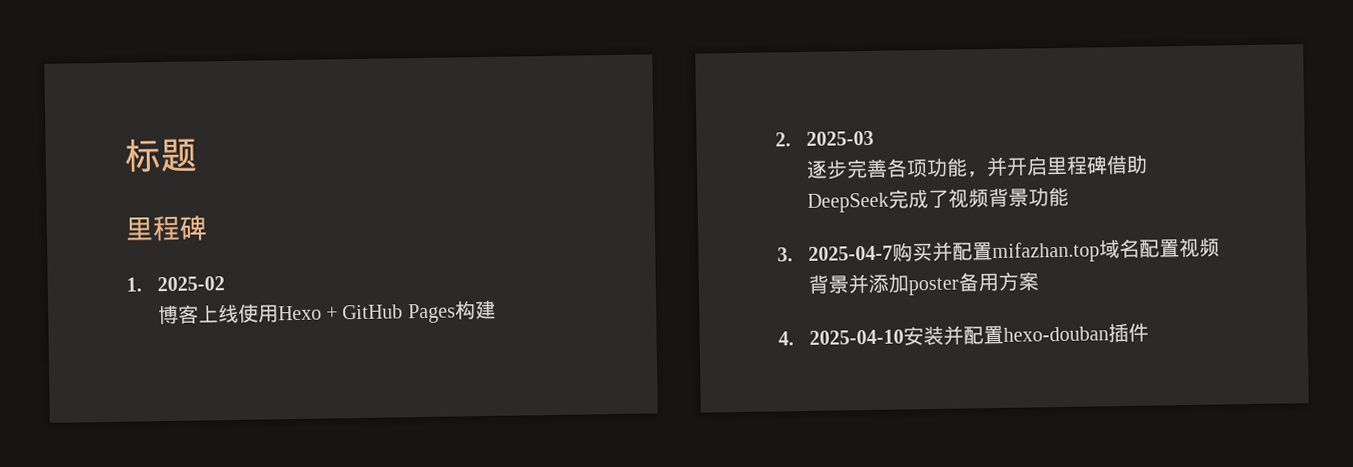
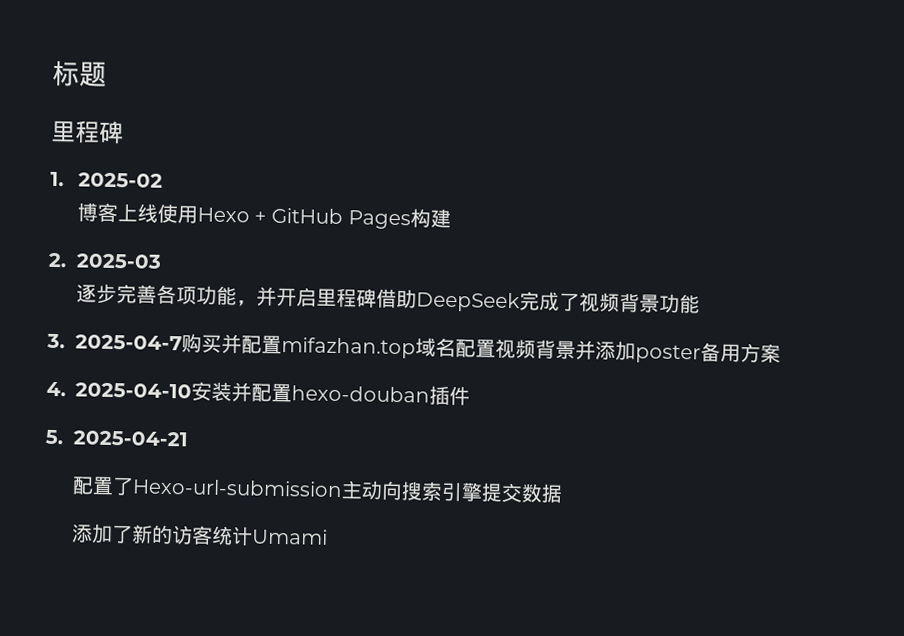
+ 5. 2025-04-21
+ 配置了Hexo-url-submission主动向搜索引擎提交数据
+ 添加了新的访客统计Umami

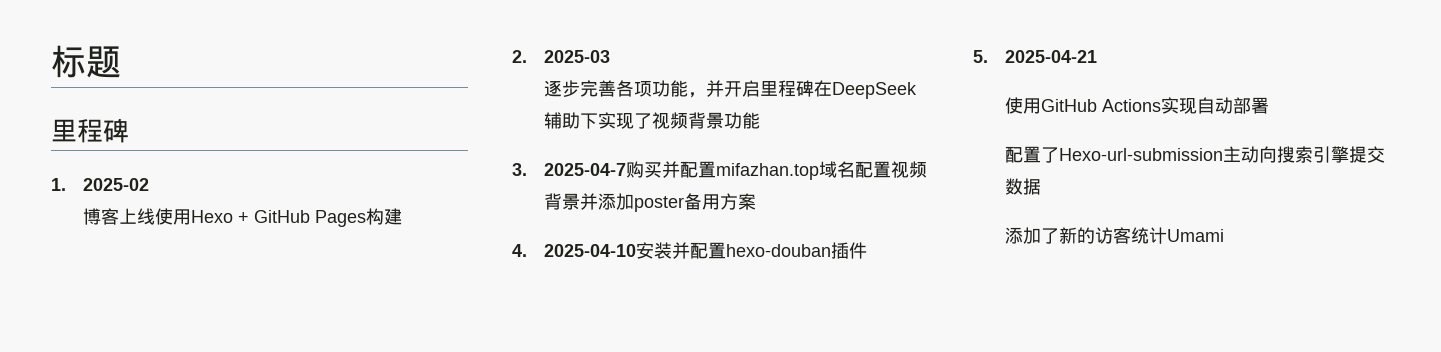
- 逐步完善各项功能，并开启里程碑借助DeepSeek完成了视频背景功能
+ 逐步完善各项功能，并开启里程碑在DeepSeek辅助下实现了视频背景功能
+ 使用GitHub Actions实现自动部署

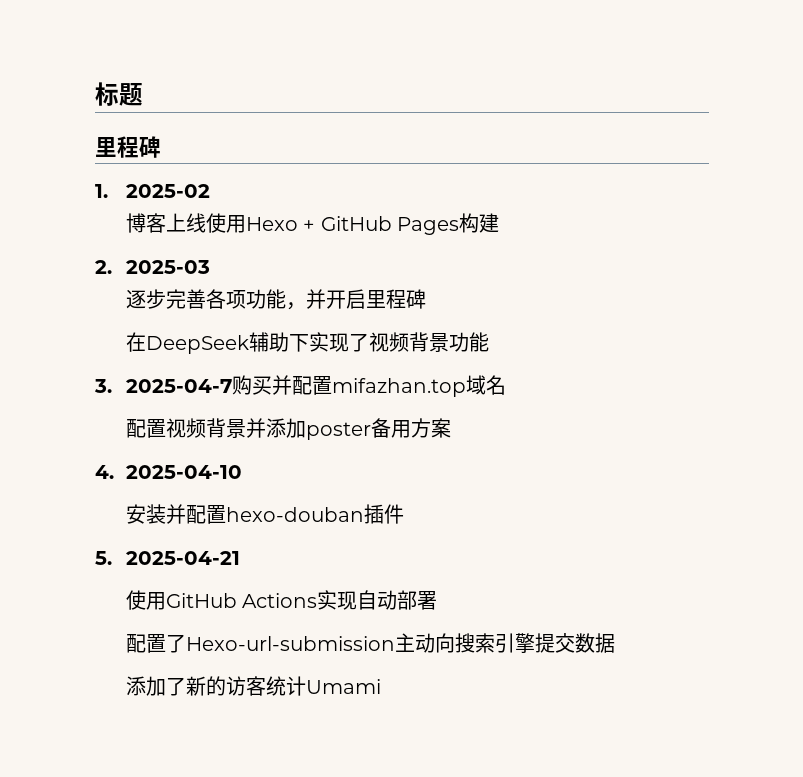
- 逐步完善各项功能，并开启里程碑在DeepSeek辅助下实现了视频背景功能
+ 逐步完善各项功能，并开启里程碑
+ 在DeepSeek辅助下实现了视频背景功能
- 3. 2025-04-7购买并配置mifazhan.top域名配置视频背景并添加poster备用方案
+ 3. 2025-04-7购买并配置mifazhan.top域名
+ 配置视频背景并添加poster备用方案
- 4. 2025-04-10安装并配置hexo-douban插件
+ 4. 2025-04-10
+ 安装并配置hexo-douban插件

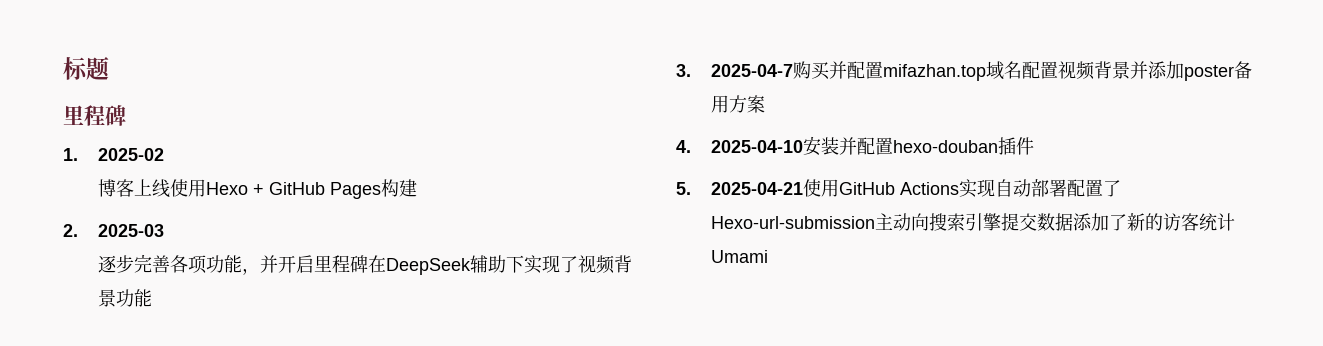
- 逐步完善各项功能，并开启里程碑
- 在DeepSeek辅助下实现了视频背景功能
+ 逐步完善各项功能，并开启里程碑在DeepSeek辅助下实现了视频背景功能
- 3. 2025-04-7购买并配置mifazhan.top域名
- 配置视频背景并添加poster备用方案
+ 3. 2025-04-7购买并配置mifazhan.top域名配置视频背景并添加poster备用方案
- 4. 2025-04-10
- 安装并配置hexo-douban插件
+ 4. 2025-04-10安装并配置hexo-douban插件
- 5. 2025-04-21
- 使用GitHub Actions实现自动部署
- 配置了Hexo-url-submission主动向搜索引擎提交数据
- 添加了新的访客统计Umami
+ 5. 2025-04-21使用GitHub Actions实现自动部署配置了Hexo-url-submission主动向搜索引擎提交数据添加了新的访客统计Umami

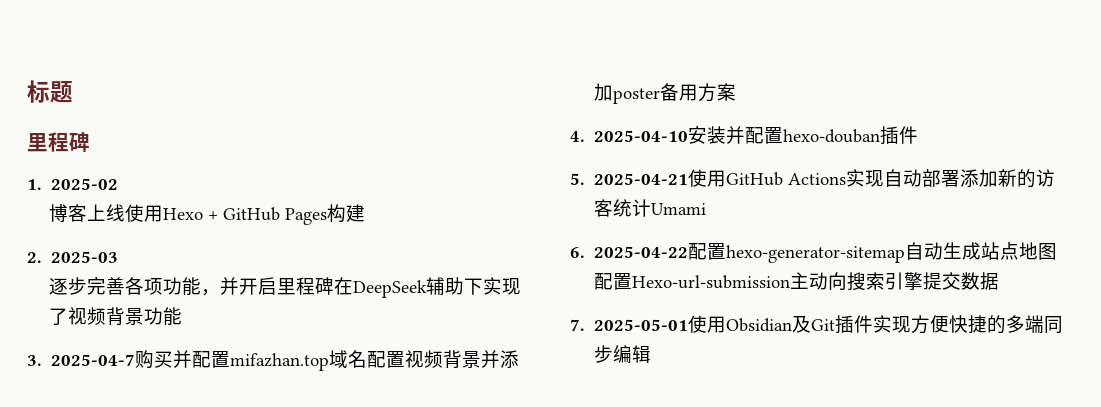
- 5. 2025-04-21使用GitHub Actions实现自动部署配置了Hexo-url-submission主动向搜索引擎提交数据添加了新的访客统计Umami
+ 5. 2025-04-21使用GitHub Actions实现自动部署添加新的访客统计Umami
+ 6. 2025-04-22配置hexo-generator-sitemap自动生成站点地图配置Hexo-url-submission主动向搜索引擎提交数据
+ 7. 2025-05-01使用Obsidian及Git插件实现方便快捷的多端同步编辑

